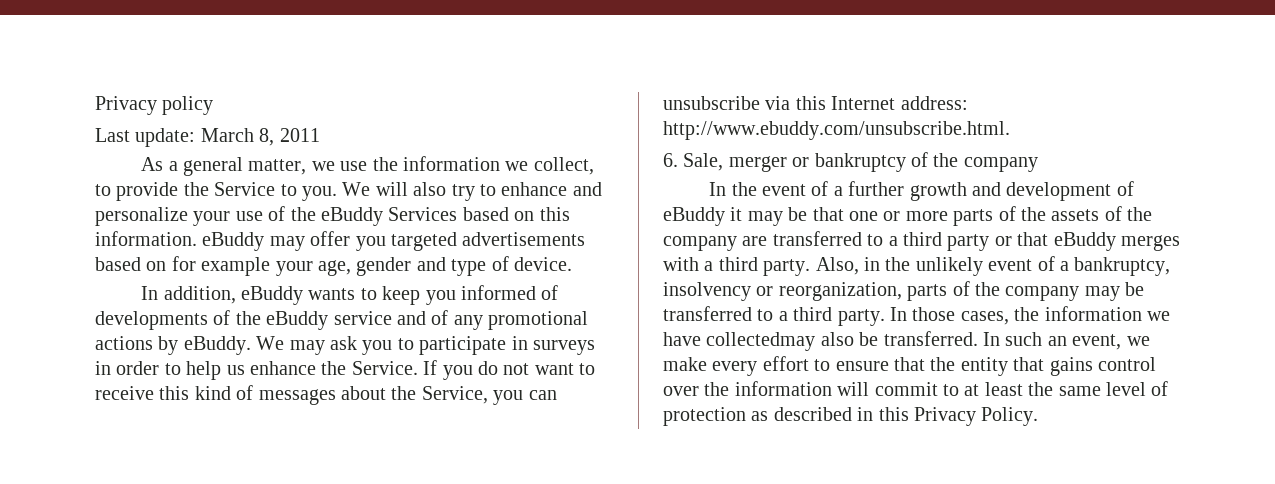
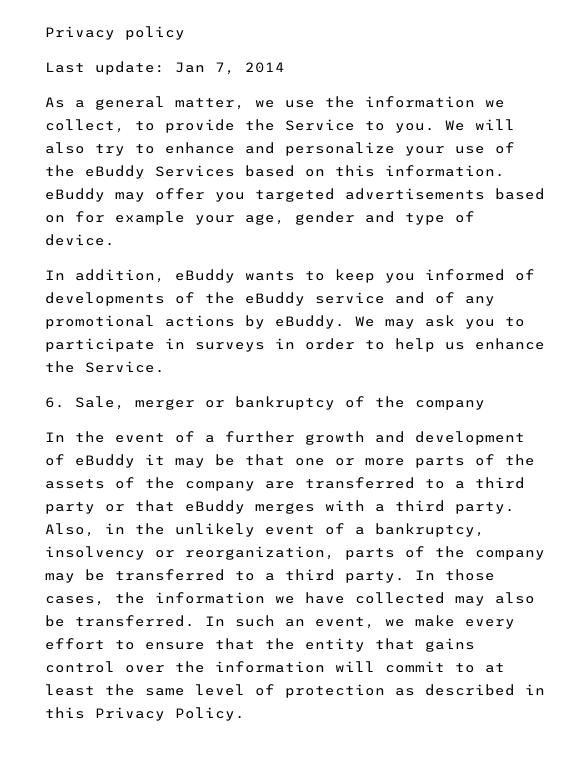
- Last update: March 8, 2011
+ Last update: Jan 7, 2014
- If you do not want to receive this kind of messages about the Service, you can unsubscribe via this Internet address: http://www.ebuddy.com/unsubscribe.html.
- In those cases, the information we have collectedmay also be transferred.
+ In those cases, the information we have collected may also be transferred.

